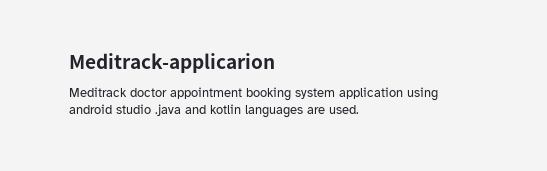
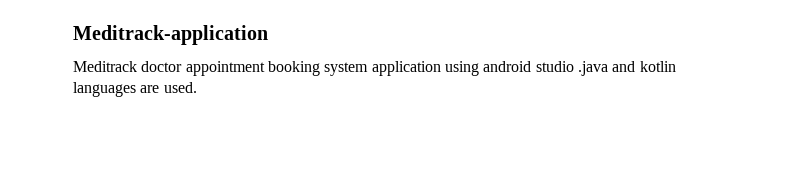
- Meditrack-applicarion
+ Meditrack-application

